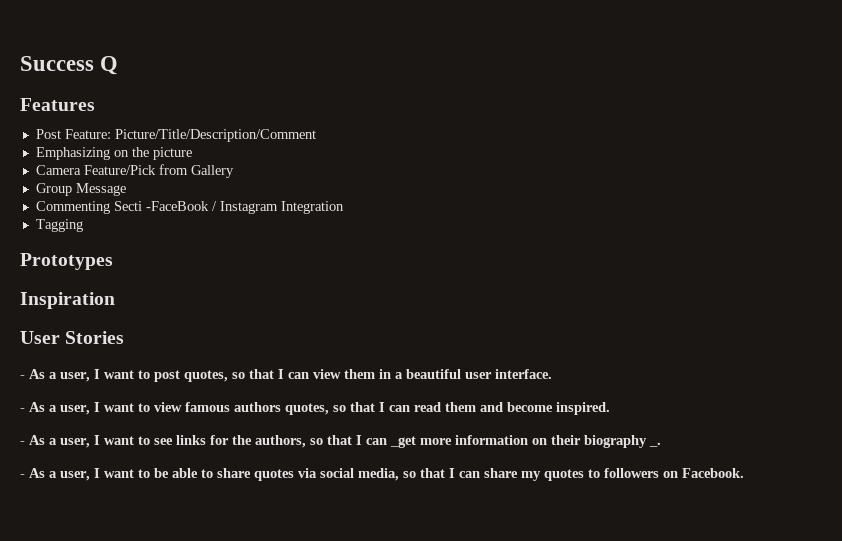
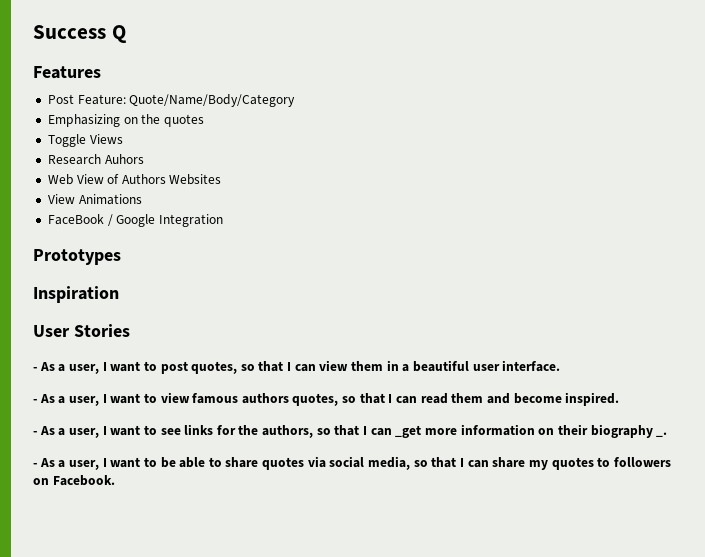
- Post Feature: Picture/Title/Description/Comment
+ Post Feature: Quote/Name/Body/Category
- Emphasizing on the picture
- Camera Feature/Pick from Gallery
- Group Message
- Commenting Secti -FaceBook / Instagram Integration
+ Emphasizing on the quotes
+ Toggle Views
+ Research Auhors
+ Web View of Authors Websites
+ View Animations
+ FaceBook / Google Integration
- Tagging

